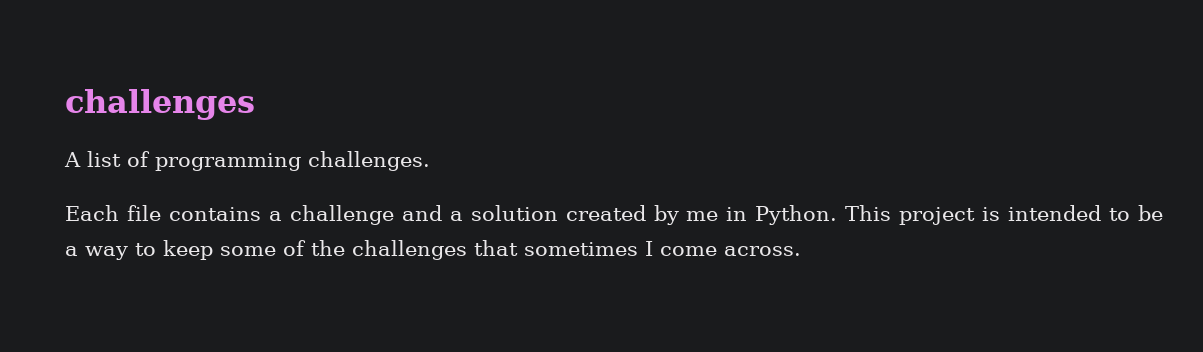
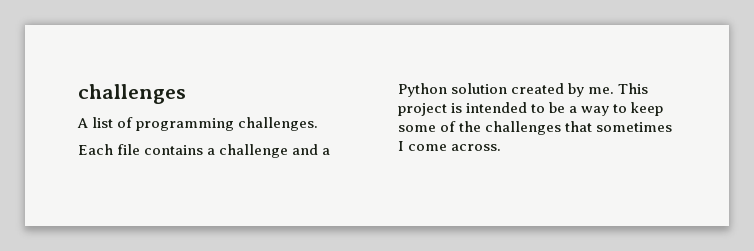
- Each file contains a challenge and a solution created by me in Python.
+ Each file contains a challenge and a Python solution created by me.

